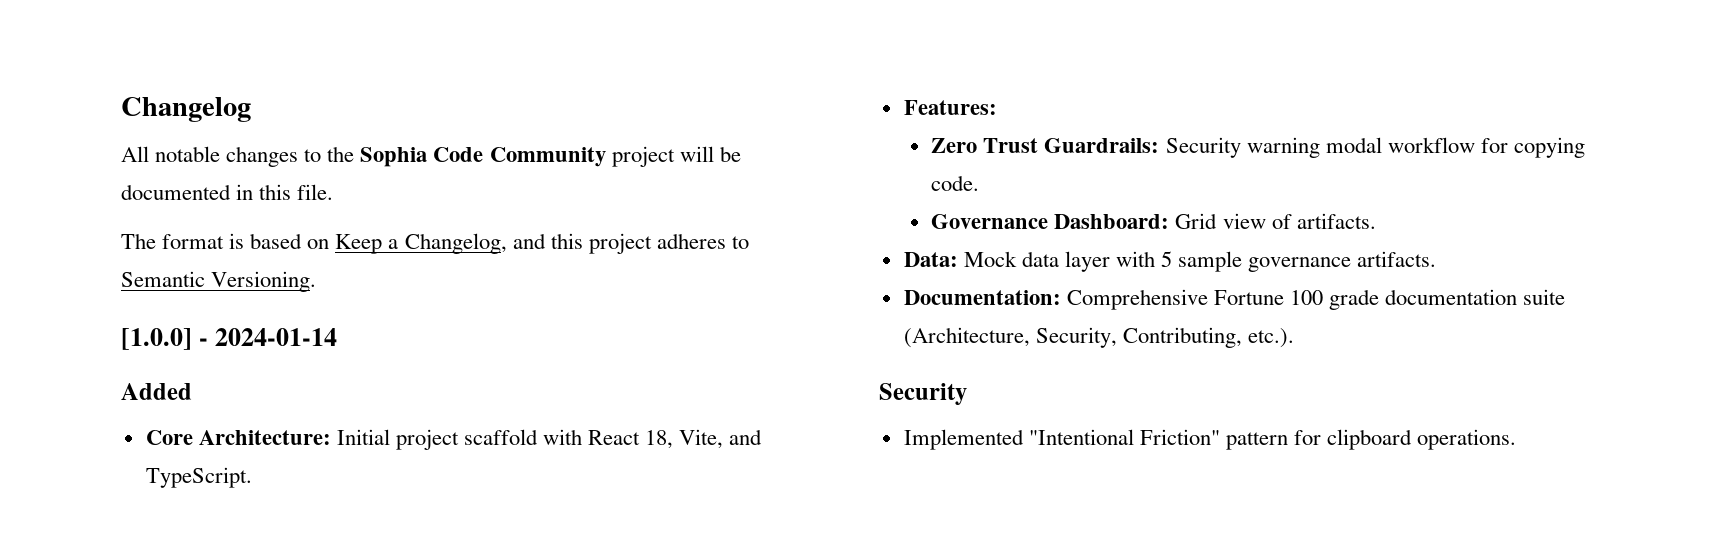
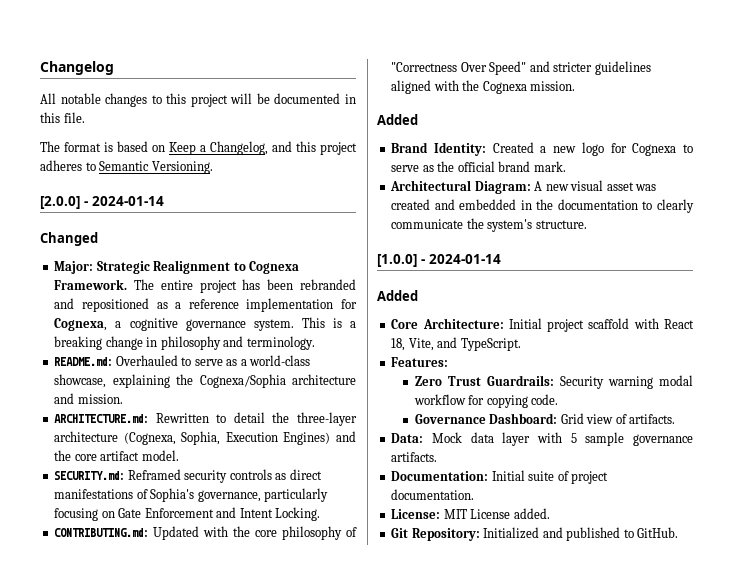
- All notable changes to the Sophia Code Community project will be documented in this file.
+ All notable changes to this project will be documented in this file.
+ [2.0.0] - 2024-01-14
+ Changed
+ Major: Strategic Realignment to Cognexa Framework. The entire project has been rebranded and repositioned as a reference implementation for Cognexa, a cognitive governance system. This is a breaking change in philosophy and terminology.
+ README.md: Overhauled to serve as a world-class showcase, explaining the Cognexa/Sophia architecture and mission.
+ ARCHITECTURE.md: Rewritten to detail the three-layer architecture (Cognexa, Sophia, Execution Engines) and the core artifact model.
+ SECURITY.md: Reframed security controls as direct manifestations of Sophia's governance, particularly focusing on Gate Enforcement and Intent Locking.
+ CONTRIBUTING.md: Updated with the core philosophy of "Correctness Over Speed" and stricter guidelines aligned with the Cognexa mission.
+ Added
+ Brand Identity: Created a new logo for Cognexa to serve as the official brand mark.
+ Architectural Diagram: A new visual asset was created and embedded in the documentation to clearly communicate the system's structure.
- Documentation: Comprehensive Fortune 100 grade documentation suite (Architecture, Security, Contributing, etc.).
- Security
- Implemented "Intentional Friction" pattern for clipboard operations.
+ Documentation: Initial suite of project documentation.
+ License: MIT License added.
+ Git Repository: Initialized and published to GitHub.

